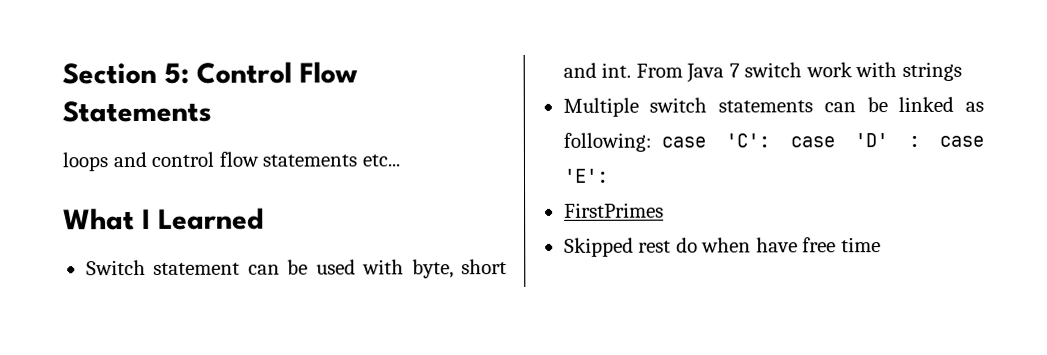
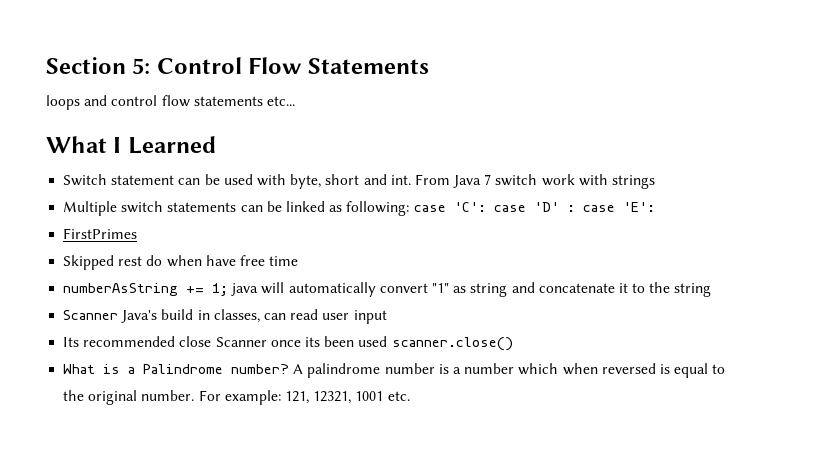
+ numberAsString += 1; java will automatically convert "1" as string and concatenate it to the string
+ Scanner Java's build in classes, can read user input
+ Its recommended close Scanner once its been used scanner.close()
+ What is a Palindrome number? A palindrome number is a number which when reversed is equal to the original number. For example: 121, 12321, 1001 etc.

